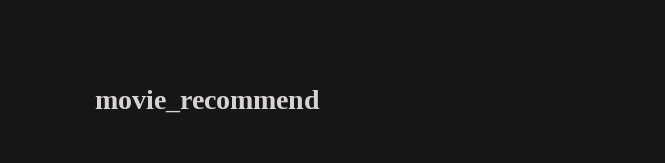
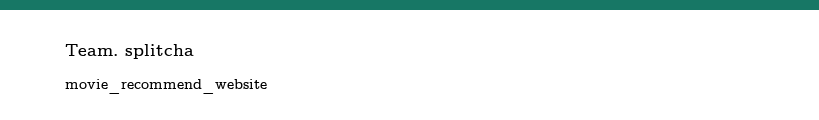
- movie_recommend
+ Team. splitcha
+ movie_recommend_website

